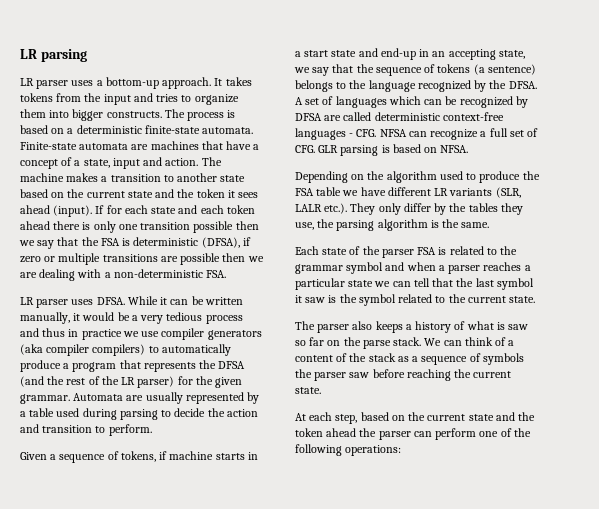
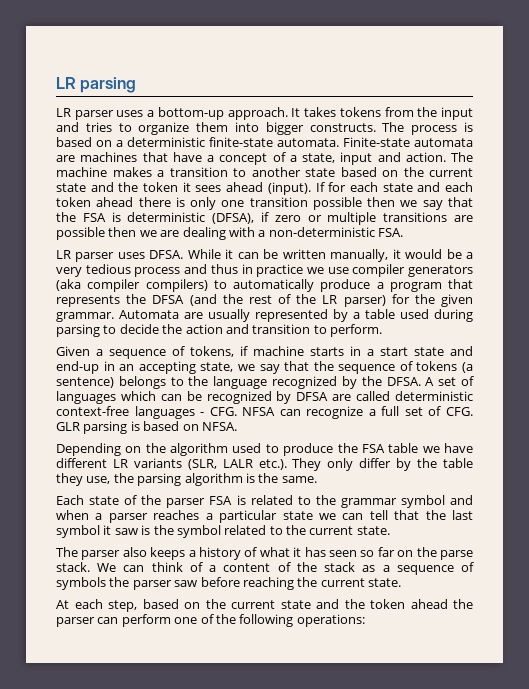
- Depending on the algorithm used to produce the FSA table we have different LR variants (SLR, LALR etc.). They only differ by the tables they use, the parsing algorithm is the same.
+ Depending on the algorithm used to produce the FSA table we have different LR variants (SLR, LALR etc.). They only differ by the table they use, the parsing algorithm is the same.
- The parser also keeps a history of what is saw so far on the parse stack.
+ The parser also keeps a history of what it has seen so far on the parse stack.

